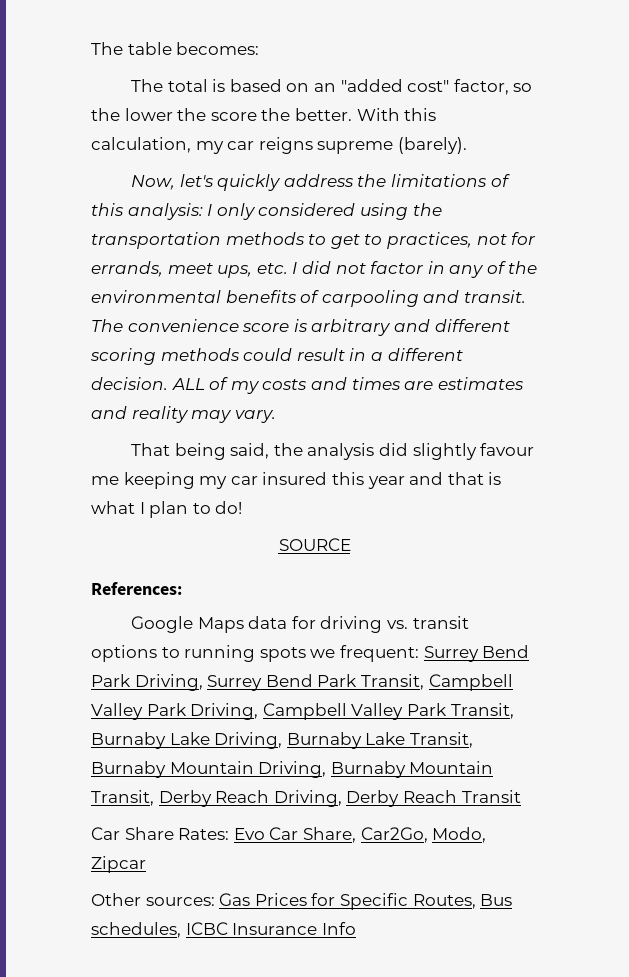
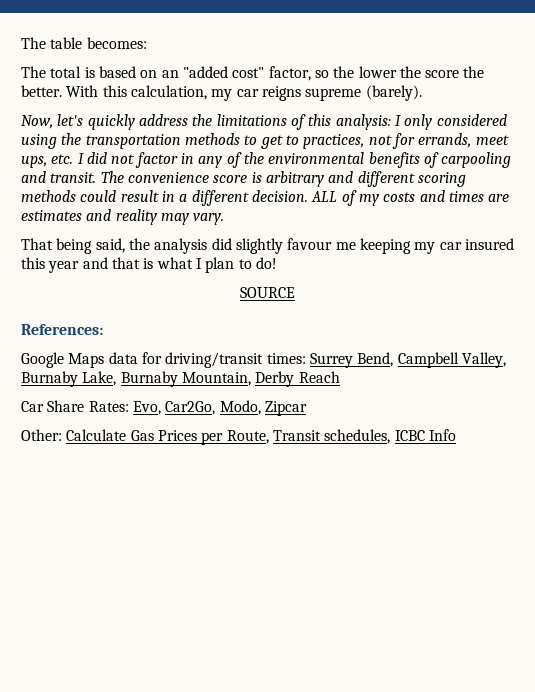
- Google Maps data for driving vs. transit options to running spots we frequent: Surrey Bend Park Driving, Surrey Bend Park Transit, Campbell Valley Park Driving, Campbell Valley Park Transit, Burnaby Lake Driving, Burnaby Lake Transit, Burnaby Mountain Driving, Burnaby Mountain Transit, Derby Reach Driving, Derby Reach Transit
+ Google Maps data for driving/transit times: Surrey Bend, Campbell Valley, Burnaby Lake, Burnaby Mountain, Derby Reach
- Car Share Rates: Evo Car Share, Car2Go, Modo, Zipcar
+ Car Share Rates: Evo, Car2Go, Modo, Zipcar
- Other sources: Gas Prices for Specific Routes, Bus schedules, ICBC Insurance Info
+ Other: Calculate Gas Prices per Route, Transit schedules, ICBC Info

